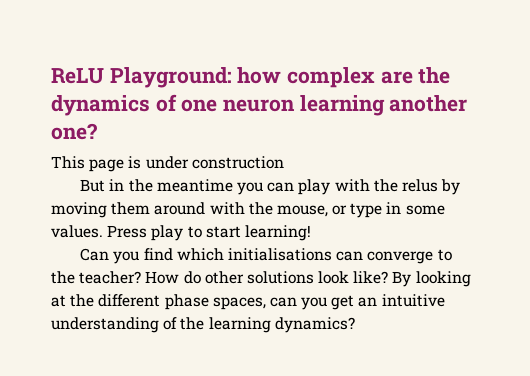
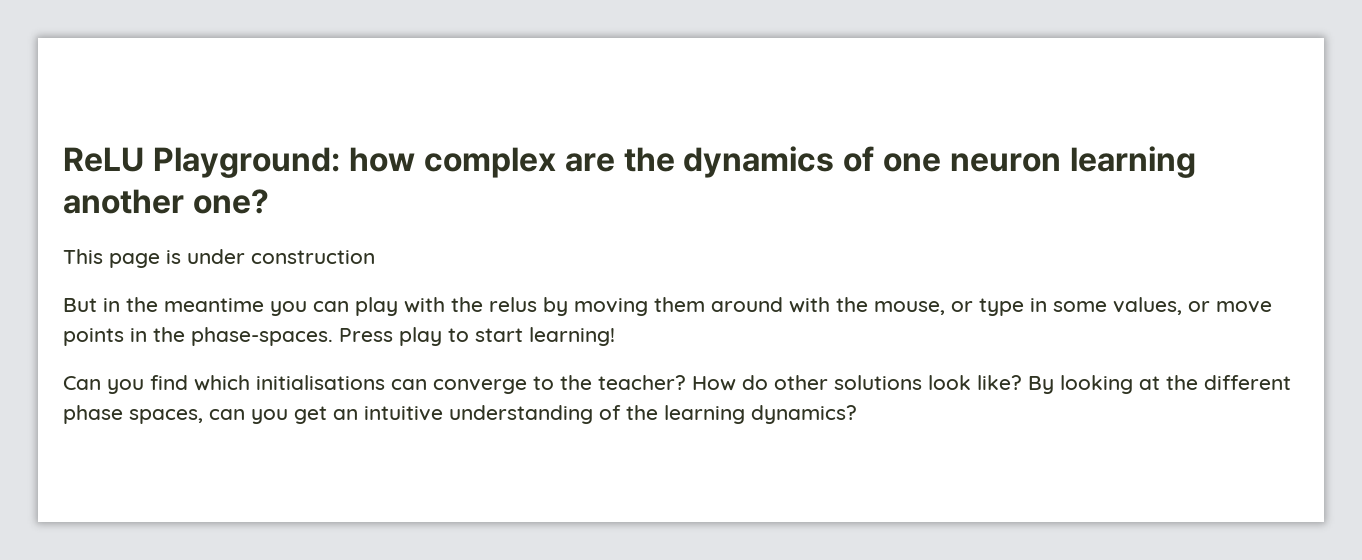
- But in the meantime you can play with the relus by moving them around with the mouse, or type in some values.
+ But in the meantime you can play with the relus by moving them around with the mouse, or type in some values, or move points in the phase-spaces.

